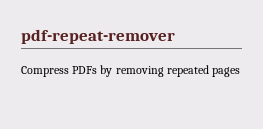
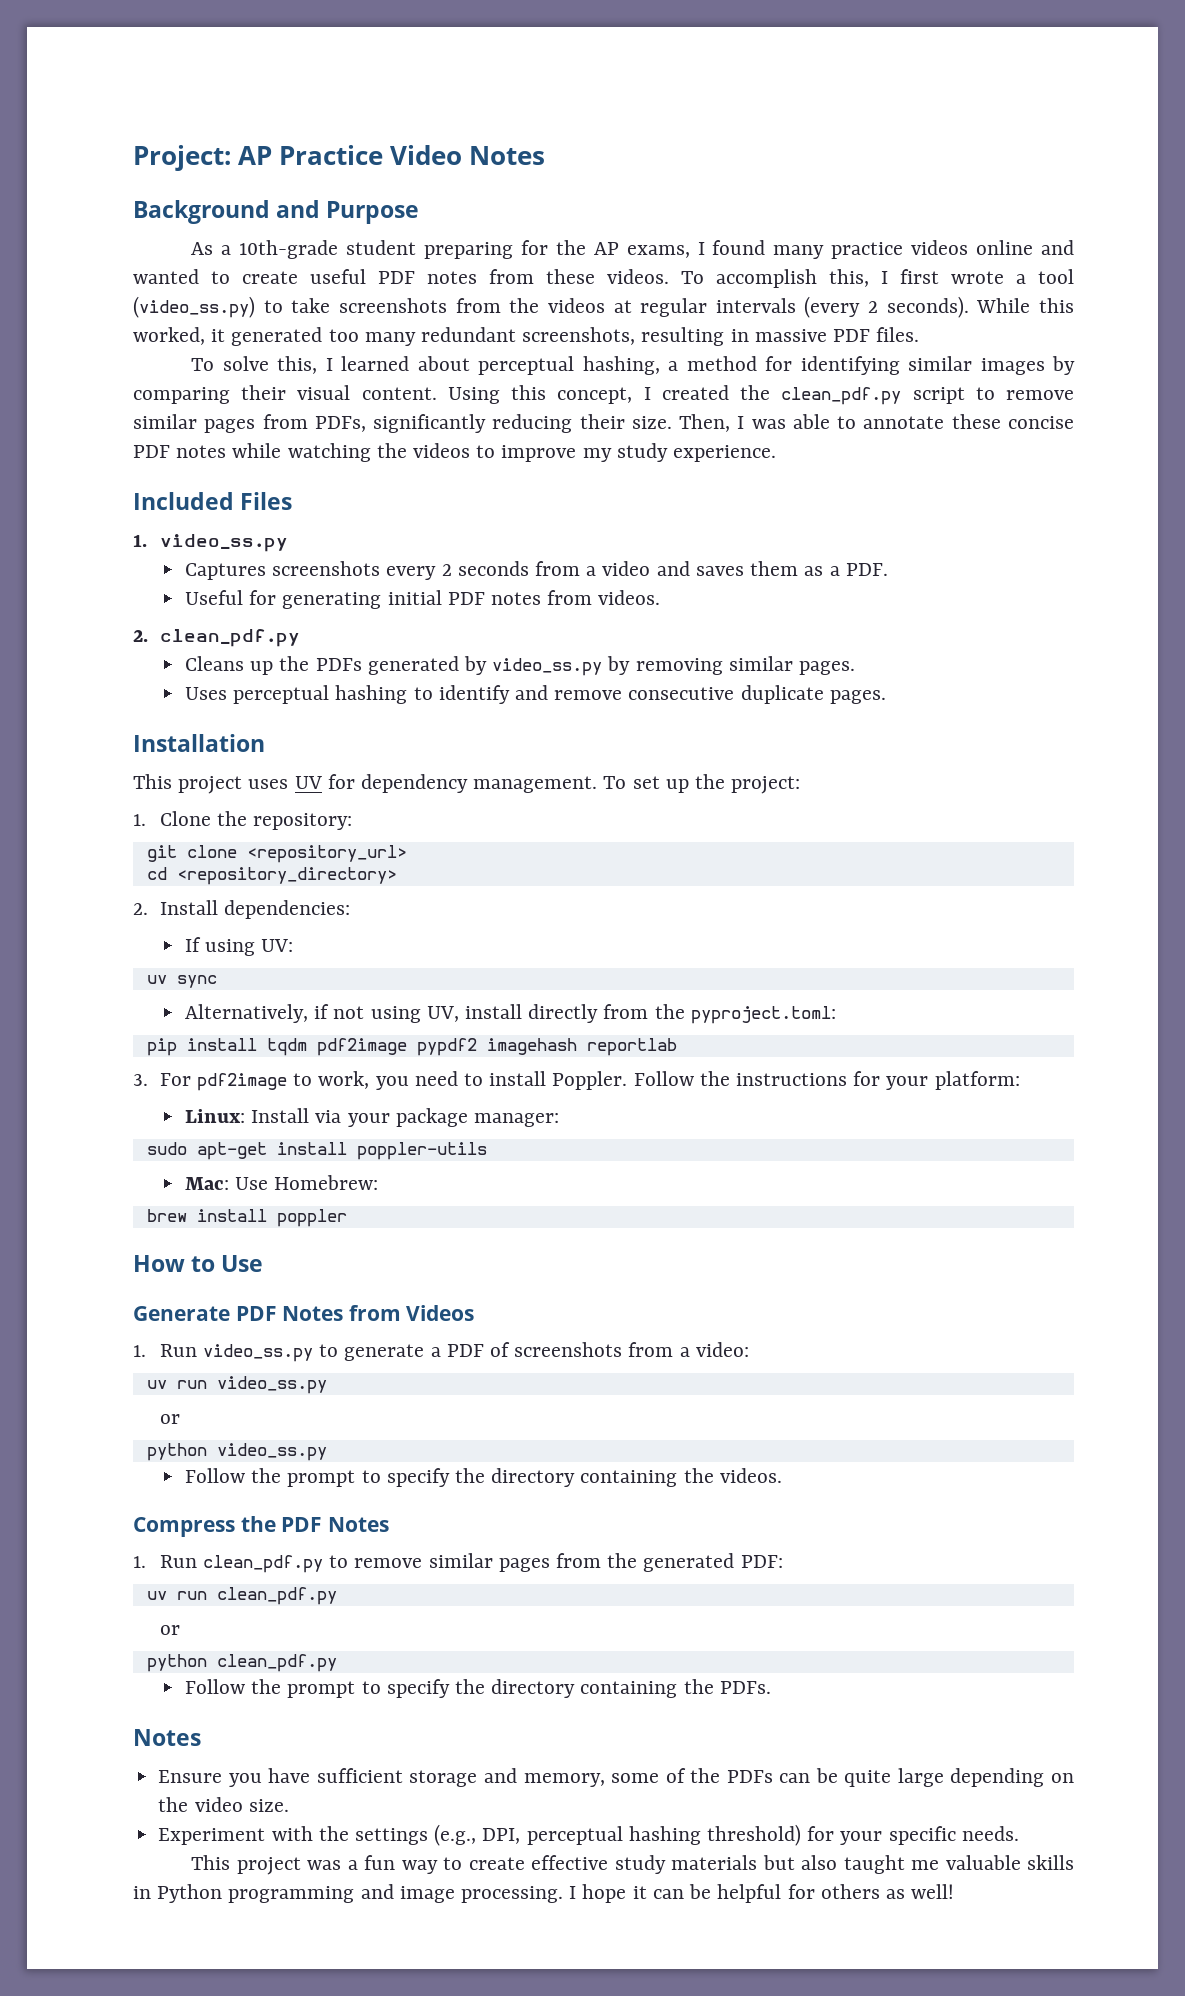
- pdf-repeat-remover
- Compress PDFs by removing repeated pages
+ Project: AP Practice Video Notes
+ Background and Purpose
+ As a 10th-grade student preparing for the AP exams, I found many practice videos online and wanted to create useful PDF notes from these videos. To accomplish this, I first wrote a tool (video_ss.py) to take screenshots from the videos at regular intervals (every 2 seconds). While this worked, it generated too many redundant screenshots, resulting in massive PDF files.
+ To solve this, I learned about perceptual hashing, a method for identifying similar images by comparing their visual content. Using this concept, I created the clean_pdf.py script to remove similar pages from PDFs, significantly reducing their size. Then, I was able to annotate these concise PDF notes while watching the videos to improve my study experience.
+ Included Files
+ 1. video_ss.py
+ Captures screenshots every 2 seconds from a video and saves them as a PDF.
+ Useful for generating initial PDF notes from videos.
+ 2. clean_pdf.py
+ Cleans up the PDFs generated by video_ss.py by removing similar pages.
+ Uses perceptual hashing to identify and remove consecutive duplicate pages.
+ Installation
+ This project uses UV for dependency management. To set up the project:
+ 1. Clone the repository:
+ git clone <repository_url>
+ cd <repository_directory>
+ 2. Install dependencies:
+ If using UV:
+ uv sync
+ Alternatively, if not using UV, install directly from the pyproject.toml:
+ pip install tqdm pdf2image pypdf2 imagehash reportlab
+ 3. For pdf2image to work, you need to install Poppler. Follow the instructions for your platform:
+ Linux: Install via your package manager:
+ sudo apt-get install poppler-utils
+ Mac: Use Homebrew:
+ brew install poppler
+ How to Use
+ Generate PDF Notes from Videos
+ 1. Run video_ss.py to generate a PDF of screenshots from a video:
+ uv run video_ss.py
+ or
+ python video_ss.py
+ Follow the prompt to specify the directory containing the videos.
+ Compress the PDF Notes
+ 1. Run clean_pdf.py to remove similar pages from the generated PDF:
+ uv run clean_pdf.py
+ or
+ python clean_pdf.py
+ Follow the prompt to specify the directory containing the PDFs.
+ Notes
+ Ensure you have sufficient storage and memory, some of the PDFs can be quite large depending on the video size.
+ Experiment with the settings (e.g., DPI, perceptual hashing threshold) for your specific needs.
+ This project was a fun way to create effective study materials but also taught me valuable skills in Python programming and image processing. I hope it can be helpful for others as well!

